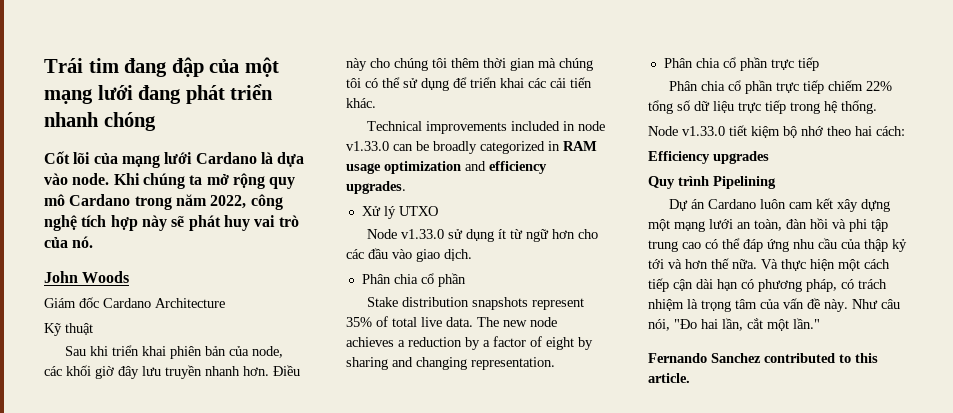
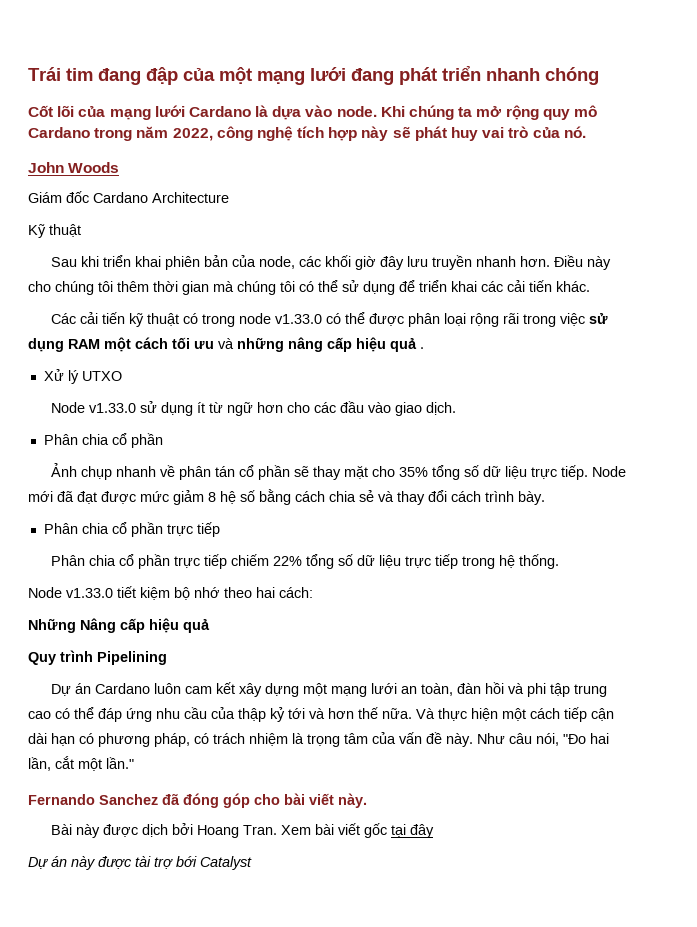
- Technical improvements included in node v1.33.0 can be broadly categorized in RAM usage optimization and efficiency upgrades.
+ Các cải tiến kỹ thuật có trong node v1.33.0 có thể được phân loại rộng rãi trong việc sử dụng RAM một cách tối ưu và những nâng cấp hiệu quả .
- Stake distribution snapshots represent 35% of total live data. The new node achieves a reduction by a factor of eight by sharing and changing representation.
+ Ảnh chụp nhanh về phân tán cổ phần sẽ thay mặt cho 35% tổng số dữ liệu trực tiếp. Node mới đã đạt được mức giảm 8 hệ số bằng cách chia sẻ và thay đổi cách trình bày.
- Efficiency upgrades
+ Những Nâng cấp hiệu quả
- Fernando Sanchez contributed to this article.
+ Fernando Sanchez đã đóng góp cho bài viết này.
+ Bài này được dịch bởi Hoang Tran. Xem bài viết gốc tại đây
+ Dự án này được tài trợ bới Catalyst

